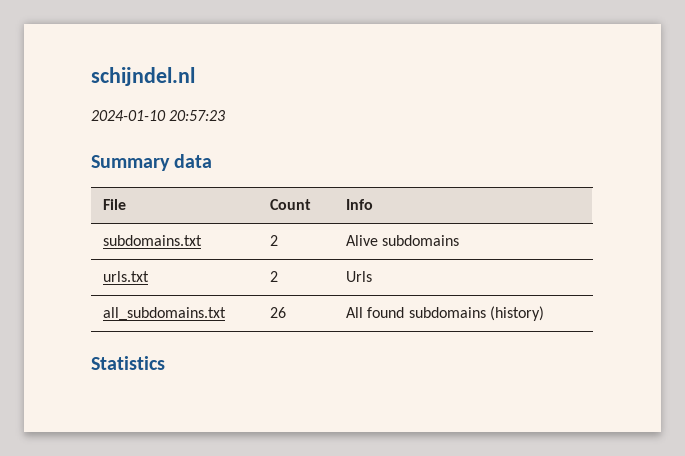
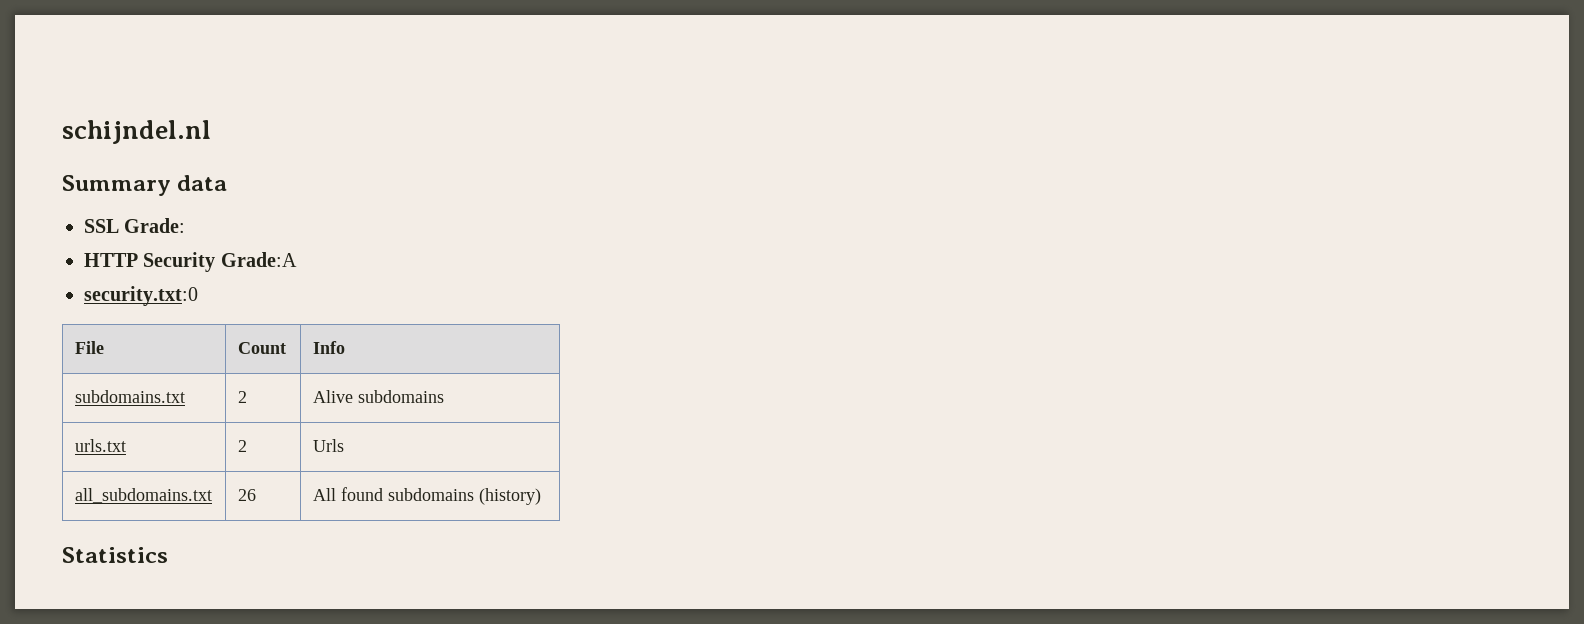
- 2024-01-10 20:57:23
+ SSL Grade:
+ HTTP Security Grade:A
+ security.txt:0

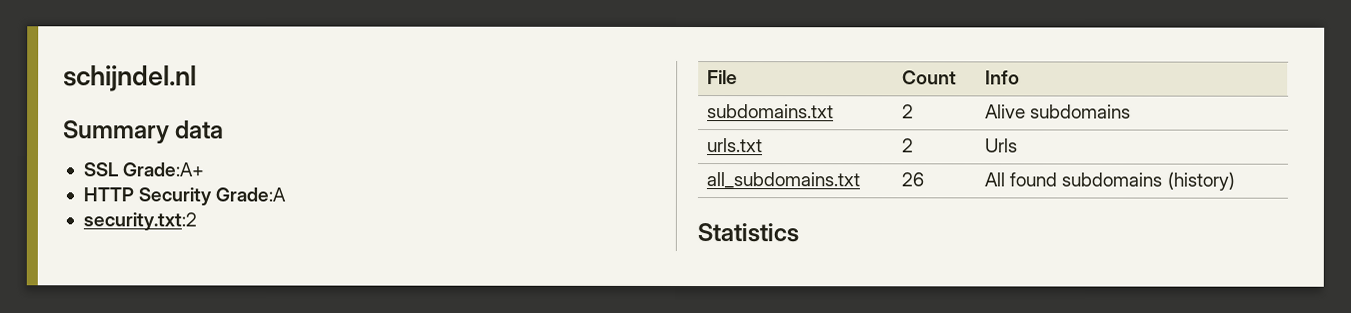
- SSL Grade:
+ SSL Grade:A+
- security.txt:0
+ security.txt:2

